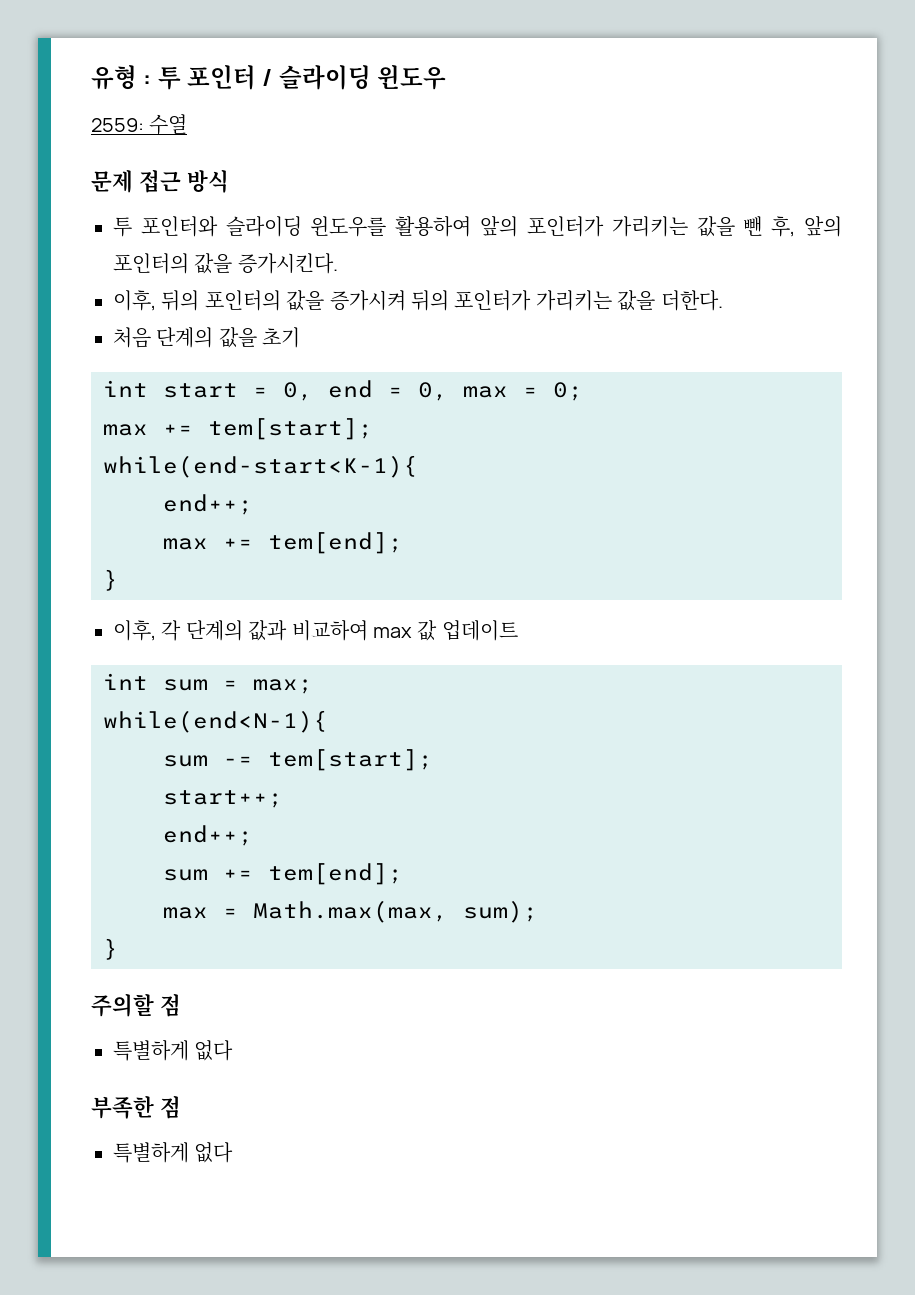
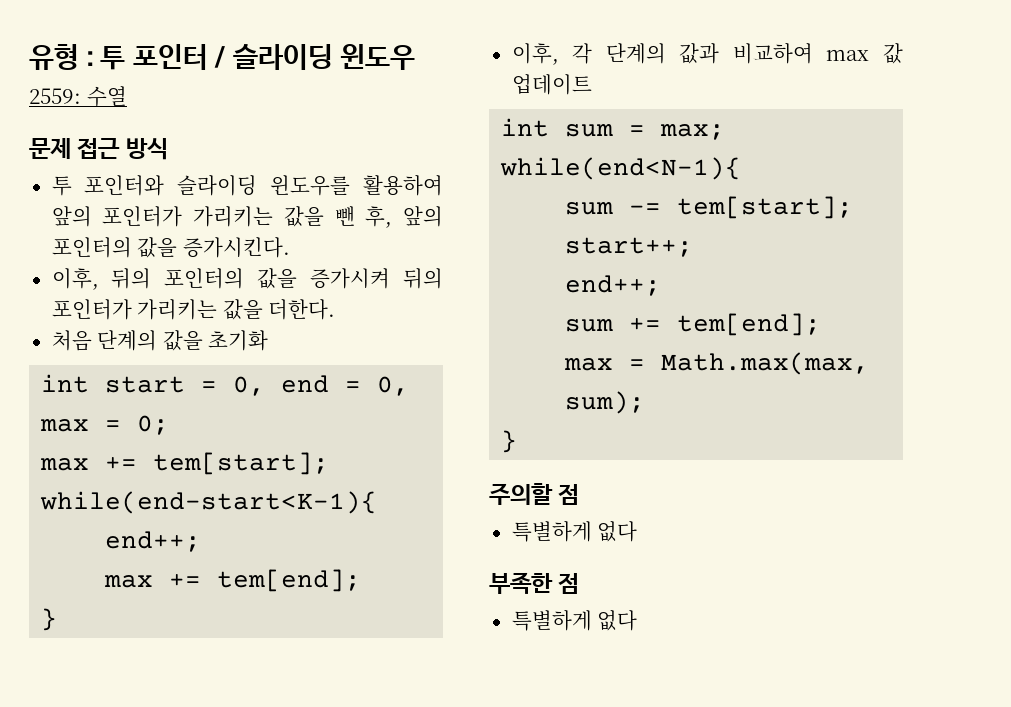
- 처음 단계의 값을 초기
+ 처음 단계의 값을 초기화

